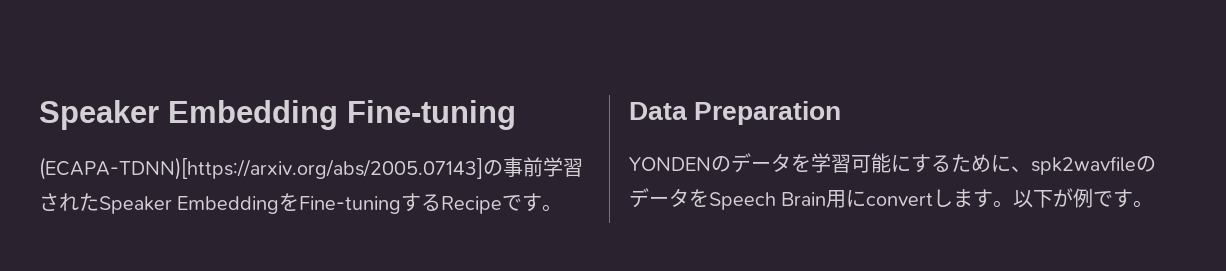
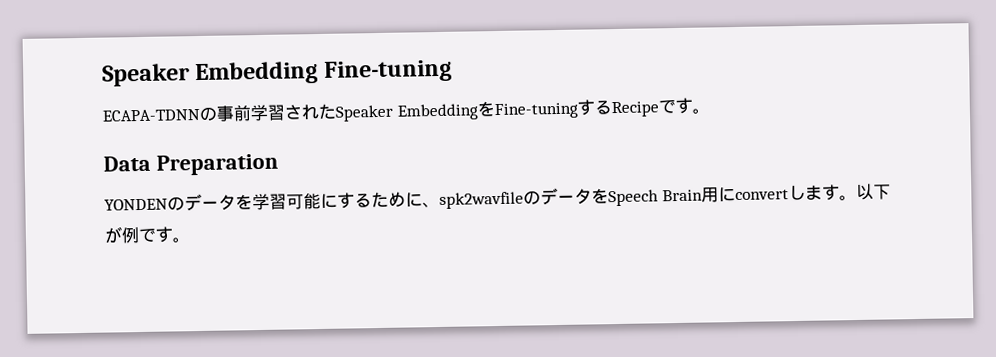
- (ECAPA-TDNN)[https://arxiv.org/abs/2005.07143]の事前学習されたSpeaker EmbeddingをFine-tuningするRecipeです。
+ ECAPA-TDNNの事前学習されたSpeaker EmbeddingをFine-tuningするRecipeです。

